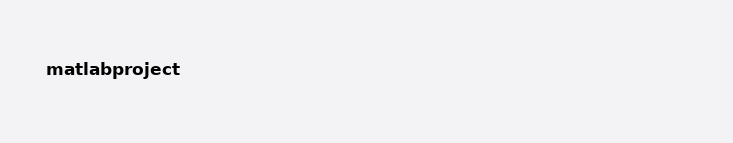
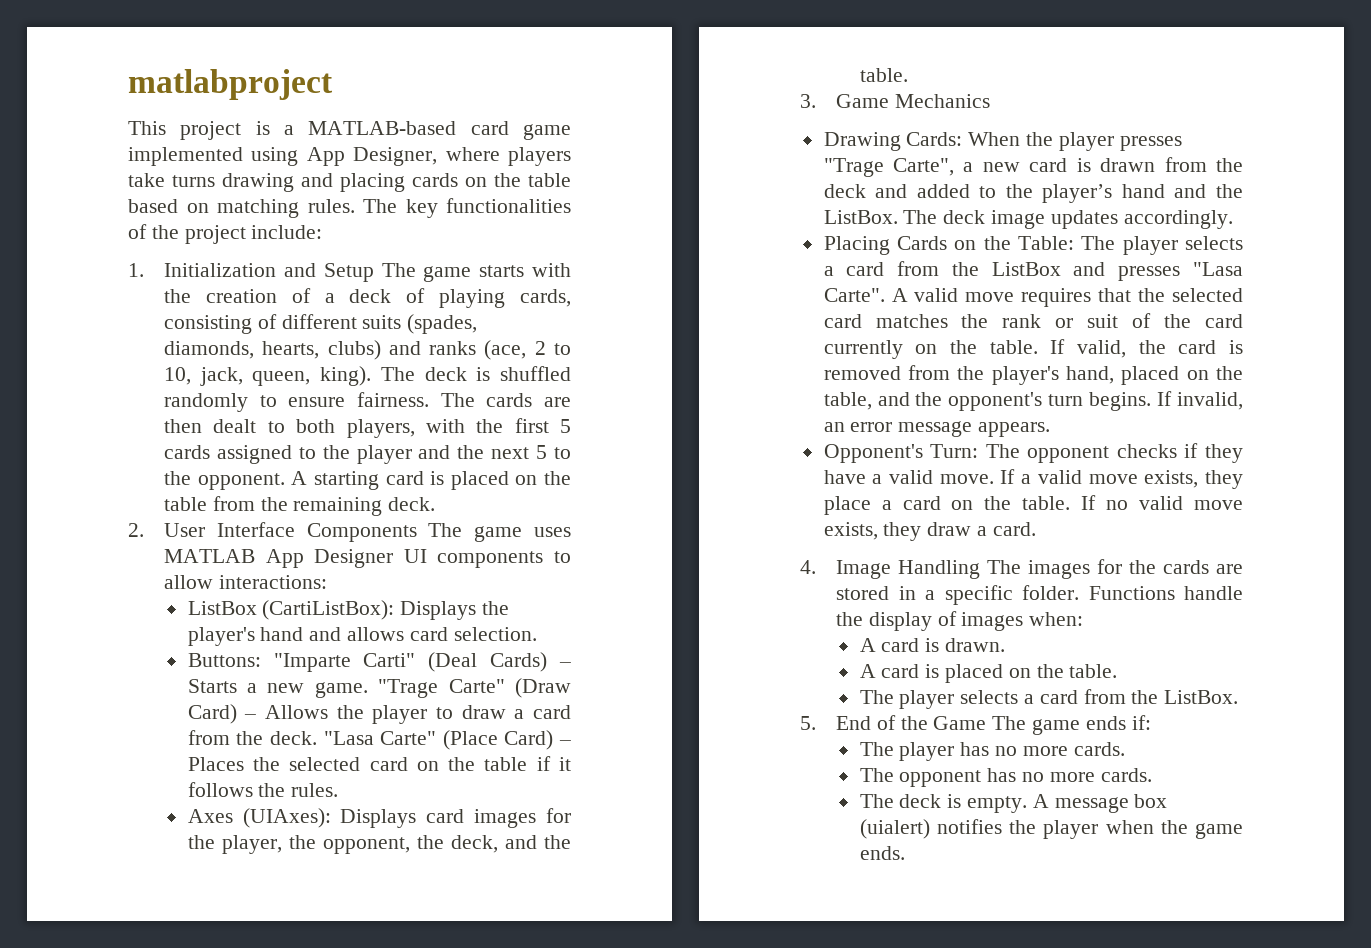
+ This project is a MATLAB-based card game implemented using App Designer, where players take turns drawing and placing cards on the table based on matching rules. The key functionalities of the project include:
+ 1. Initialization and Setup The game starts with the creation of a deck of playing cards, consisting of different suits (spades, diamonds, hearts, clubs) and ranks (ace, 2 to 10, jack, queen, king). The deck is shuffled randomly to ensure fairness. The cards are then dealt to both players, with the first 5 cards assigned to the player and the next 5 to the opponent. A starting card is placed on the table from the remaining deck.
+ 2. User Interface Components The game uses MATLAB App Designer UI components to allow interactions:
+ ListBox (CartiListBox): Displays the player's hand and allows card selection.
+ Buttons: "Imparte Carti" (Deal Cards) – Starts a new game. "Trage Carte" (Draw Card) – Allows the player to draw a card from the deck. "Lasa Carte" (Place Card) – Places the selected card on the table if it follows the rules.
+ Axes (UIAxes): Displays card images for the player, the opponent, the deck, and the table.
+ 3. Game Mechanics
+ Drawing Cards: When the player presses "Trage Carte", a new card is drawn from the deck and added to the player’s hand and the ListBox. The deck image updates accordingly.
+ Placing Cards on the Table: The player selects a card from the ListBox and presses "Lasa Carte". A valid move requires that the selected card matches the rank or suit of the card currently on the table. If valid, the card is removed from the player's hand, placed on the table, and the opponent's turn begins. If invalid, an error message appears.
+ Opponent's Turn: The opponent checks if they have a valid move. If a valid move exists, they place a card on the table. If no valid move exists, they draw a card.
+ 4. Image Handling The images for the cards are stored in a specific folder. Functions handle the display of images when:
+ A card is drawn.
+ A card is placed on the table.
+ The player selects a card from the ListBox.
+ 5. End of the Game The game ends if:
+ The player has no more cards.
+ The opponent has no more cards.
+ The deck is empty. A message box (uialert) notifies the player when the game ends.

